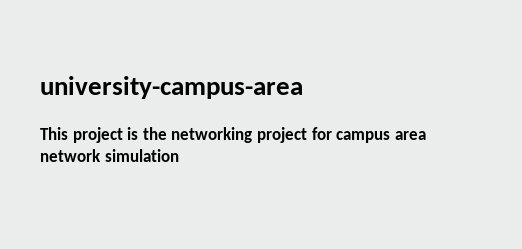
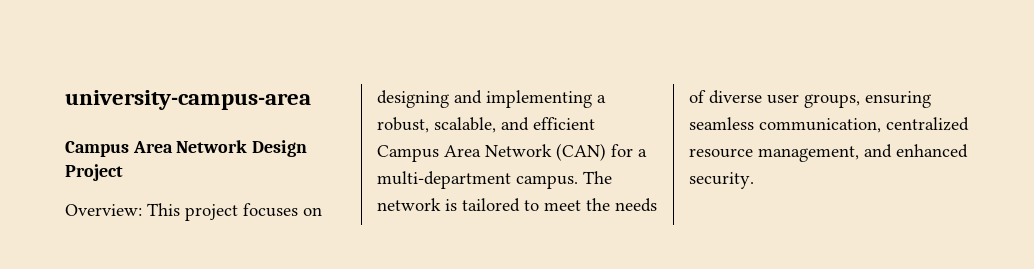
- This project is the networking project for campus area network simulation
+ Campus Area Network Design Project
+ Overview: This project focuses on designing and implementing a robust, scalable, and efficient Campus Area Network (CAN) for a multi-department campus. The network is tailored to meet the needs of diverse user groups, ensuring seamless communication, centralized resource management, and enhanced security.

